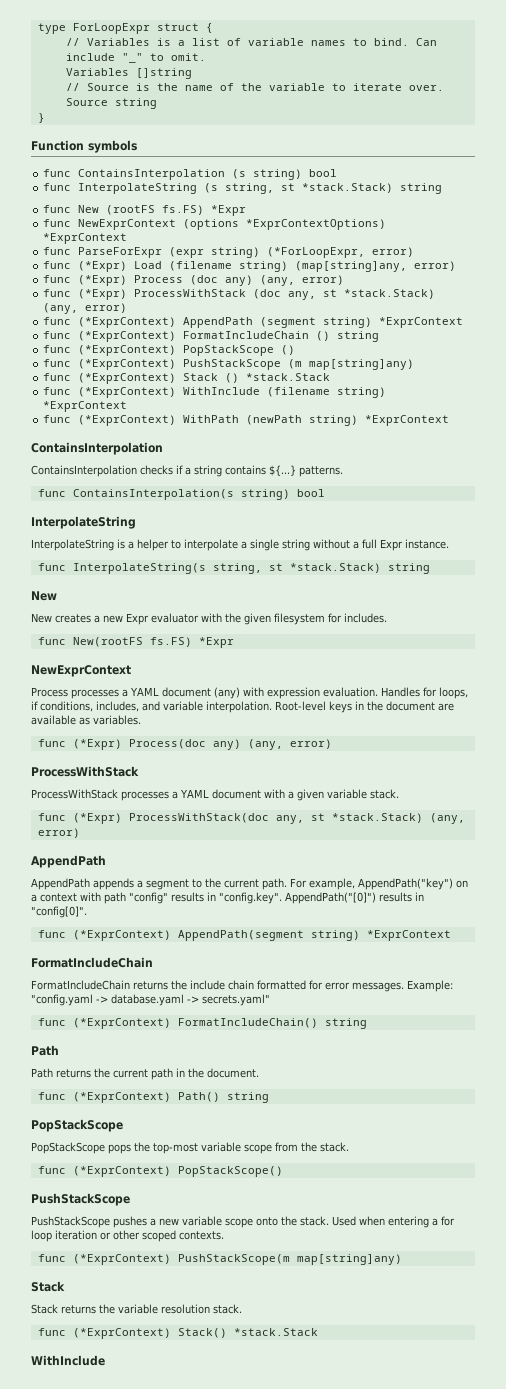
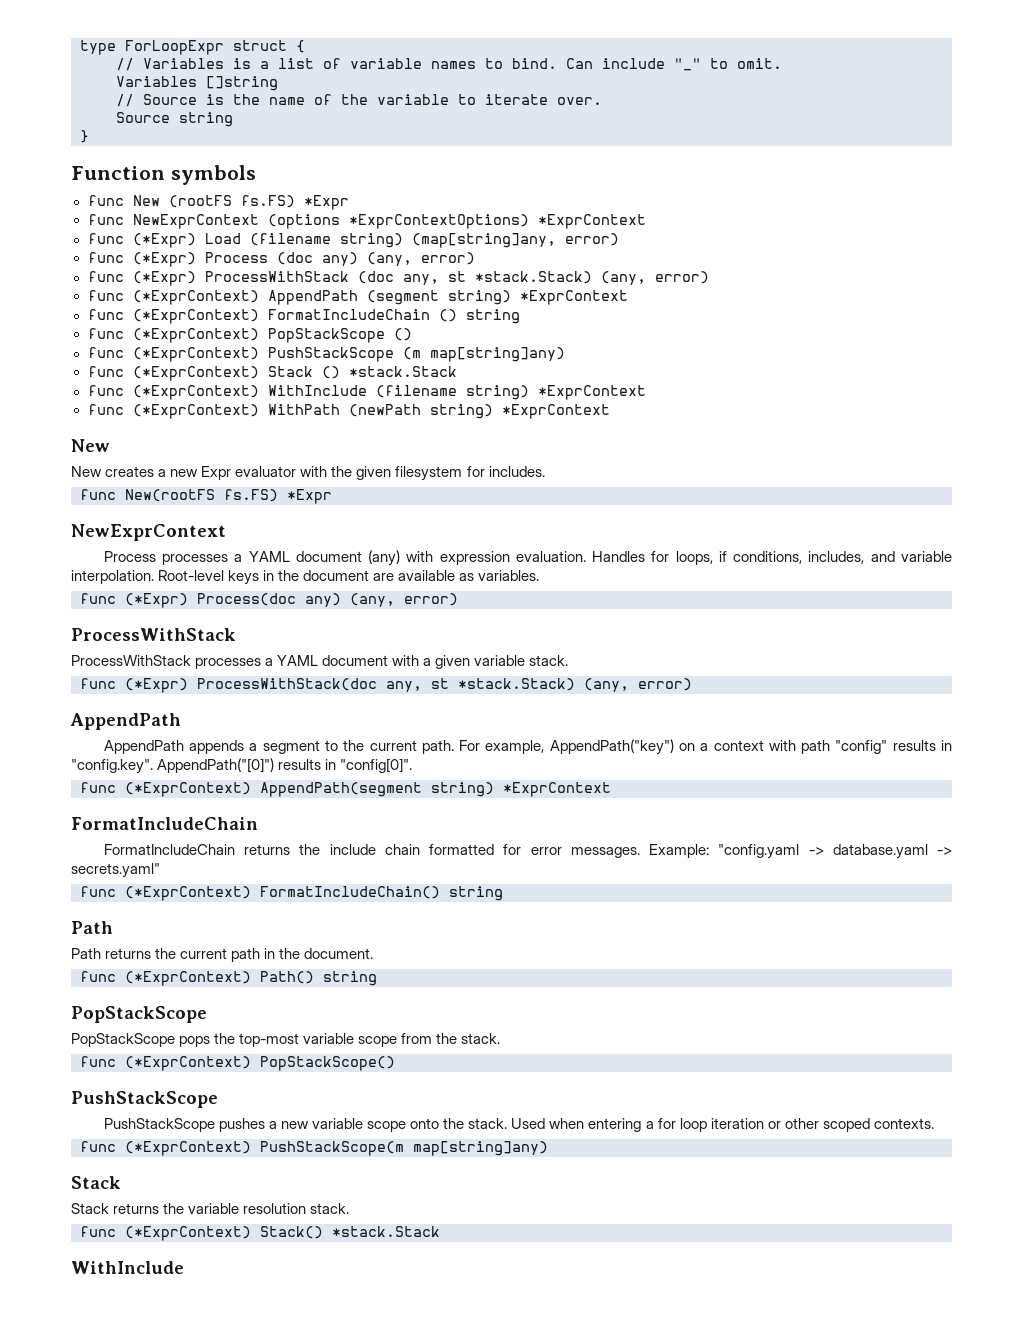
- func ContainsInterpolation (s string) bool
- func InterpolateString (s string, st *stack.Stack) string
- func ParseForExpr (expr string) (*ForLoopExpr, error)
  func (*ExprContext) WithPath (newPath string) *ExprContext
- ContainsInterpolation
- ContainsInterpolation checks if a string contains ${...} patterns.
- func ContainsInterpolation(s string) bool
- InterpolateString
- InterpolateString is a helper to interpolate a single string without a full Expr instance.
- func InterpolateString(s string, st *stack.Stack) string

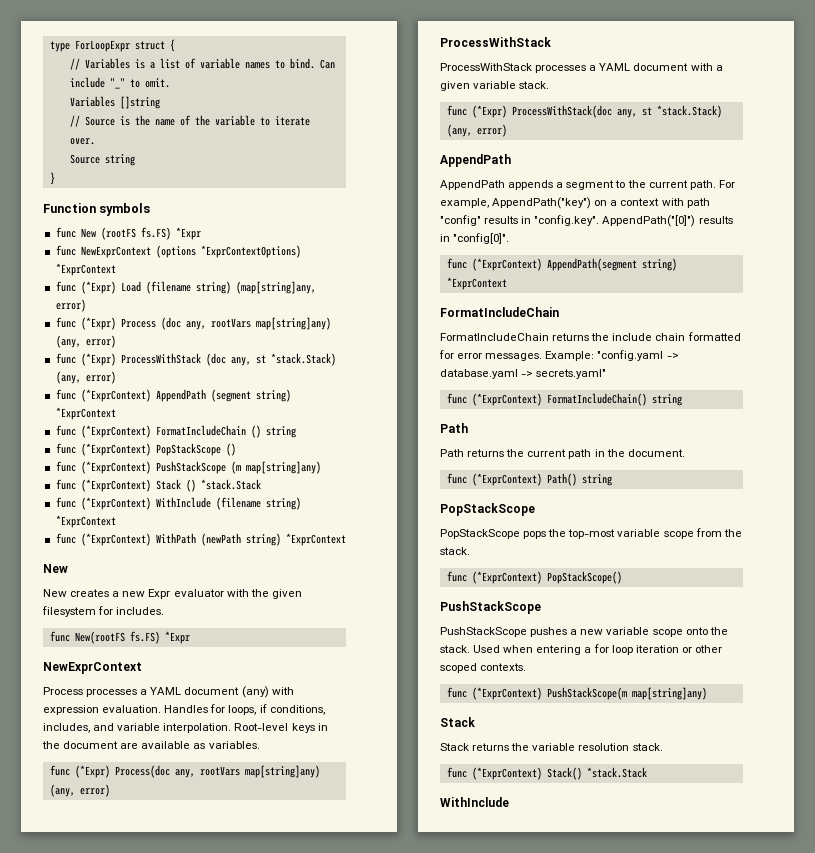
- func (*Expr) Process (doc any) (any, error)
+ func (*Expr) Process (doc any, rootVars map[string]any) (any, error)
- func (*Expr) Process(doc any) (any, error)
+ func (*Expr) Process(doc any, rootVars map[string]any) (any, error)

